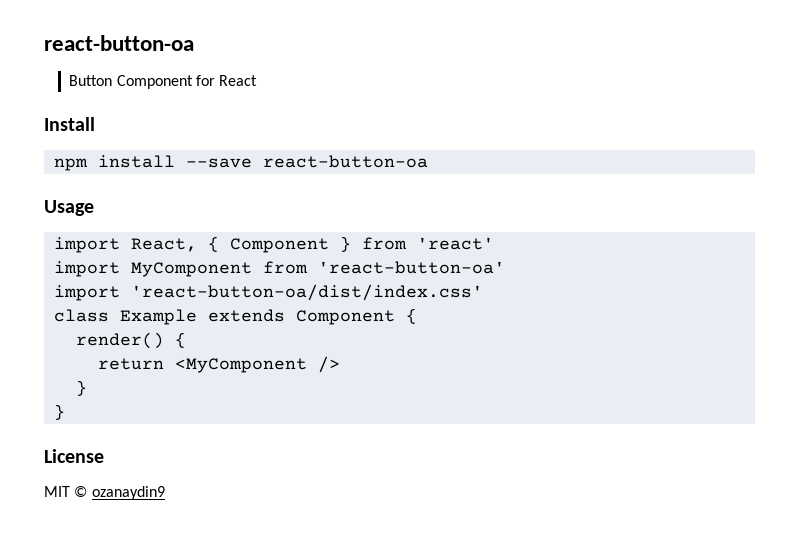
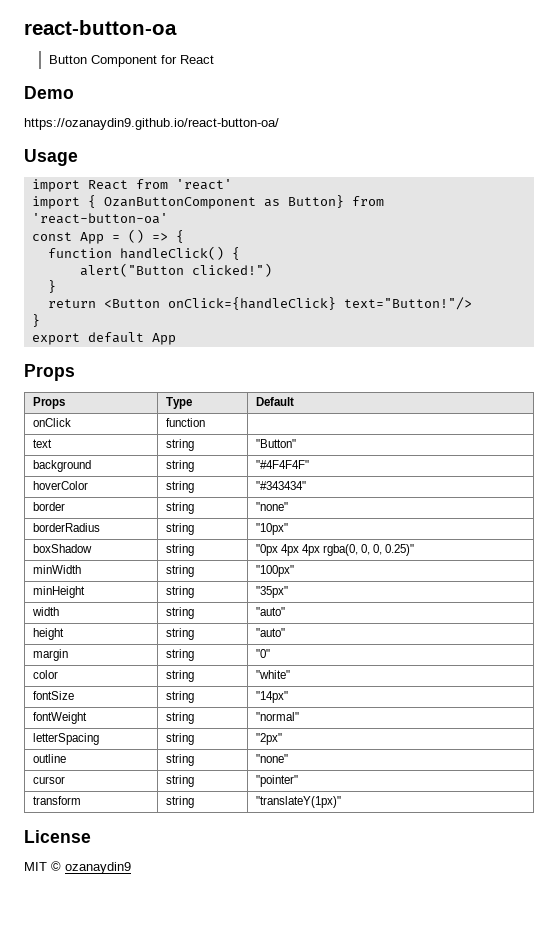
- Install
- npm install --save react-button-oa
+ Demo
+ https://ozanaydin9.github.io/react-button-oa/
  Usage
- import React, { Component } from 'react'
- import MyComponent from 'react-button-oa'
- import 'react-button-oa/dist/index.css'
- class Example extends Component {
- render() {
- return <MyComponent />
+ import React from 'react'
+ import { OzanButtonComponent as Button} from 'react-button-oa'
+ const App = () => {
+ function handleClick() {
+ alert("Button clicked!")
  }
+ return <Button onClick={handleClick} text="Button!"/>
  }
+ export default App
+ Props
+ Props | Type | Default
+ onClick | function |
+ text | string | "Button"
+ background | string | "#4F4F4F"
+ hoverColor | string | "#343434"
+ border | string | "none"
+ borderRadius | string | "10px"
+ boxShadow | string | "0px 4px 4px rgba(0, 0, 0, 0.25)"
+ minWidth | string | "100px"
+ minHeight | string | "35px"
+ width | string | "auto"
+ height | string | "auto"
+ margin | string | "0"
+ color | string | "white"
+ fontSize | string | "14px"
+ fontWeight | string | "normal"
+ letterSpacing | string | "2px"
+ outline | string | "none"
+ cursor | string | "pointer"
+ transform | string | "translateY(1px)"

